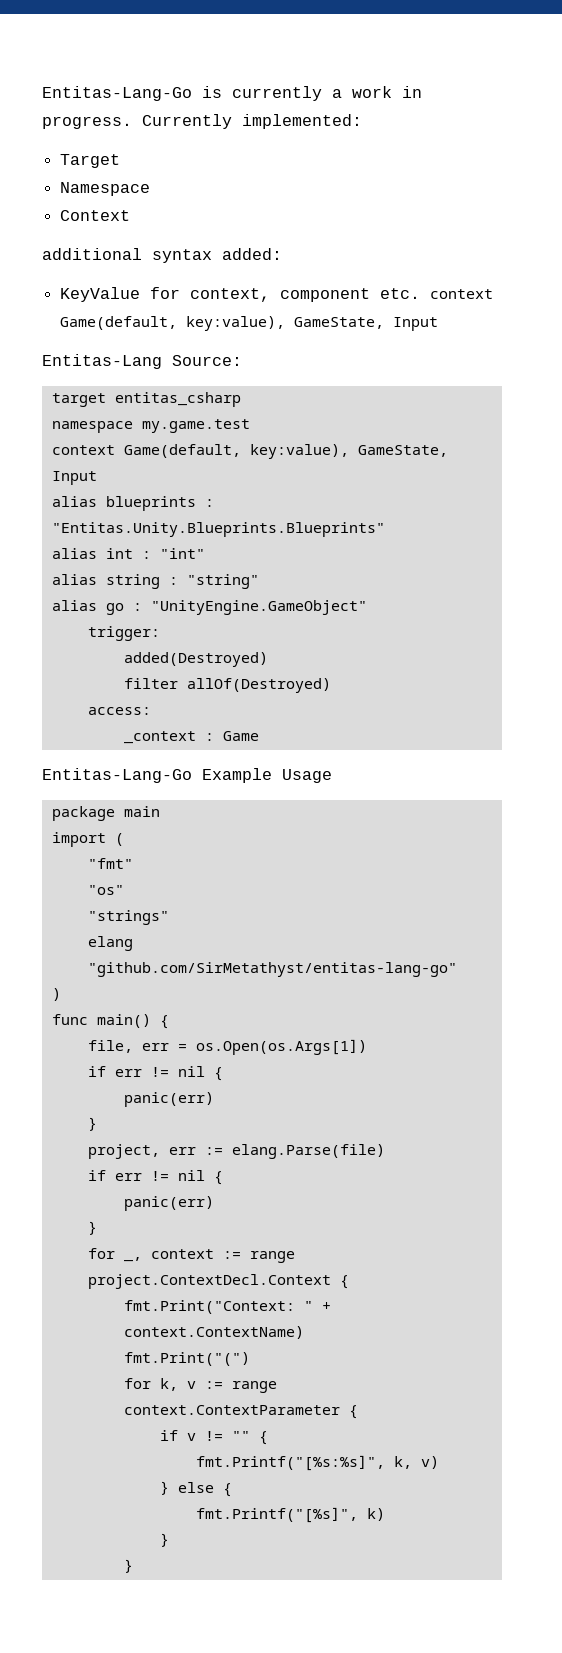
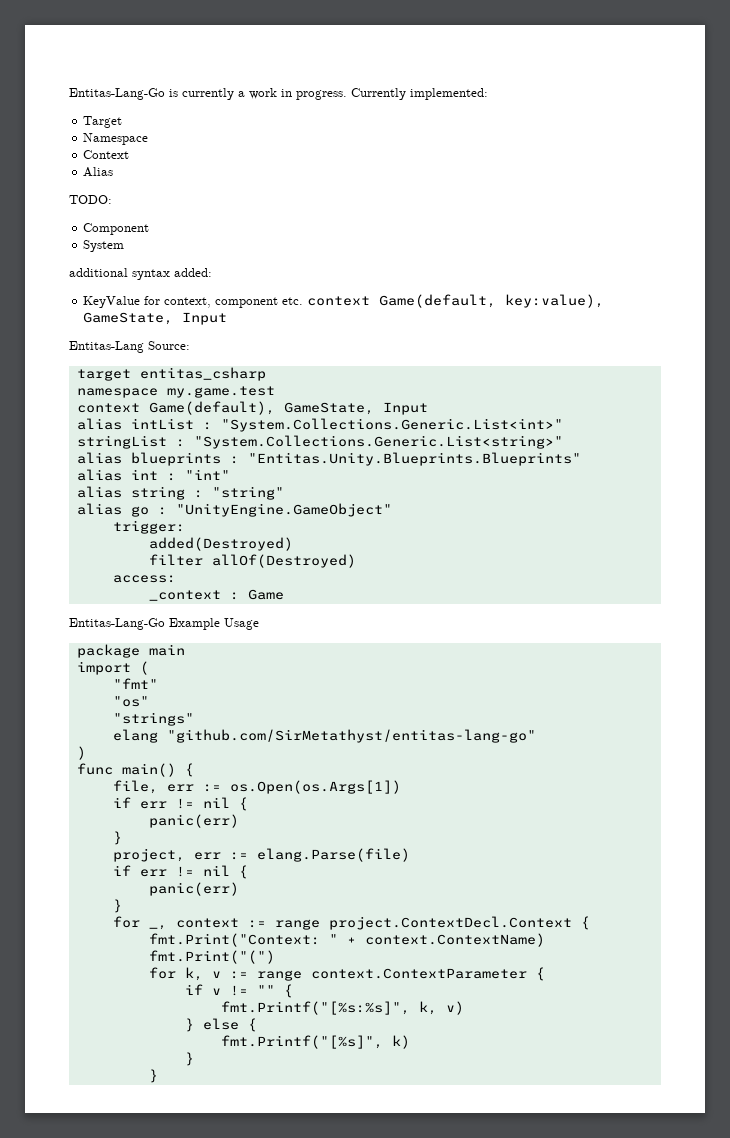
+ Alias
+ TODO:
+ Component
+ System
  namespace my.game.test
- context Game(default, key:value), GameState, Input
+ context Game(default), GameState, Input
+ alias intList : "System.Collections.Generic.List<int>" stringList : "System.Collections.Generic.List<string>"
- file, err = os.Open(os.Args[1])
+ file, err := os.Open(os.Args[1])

